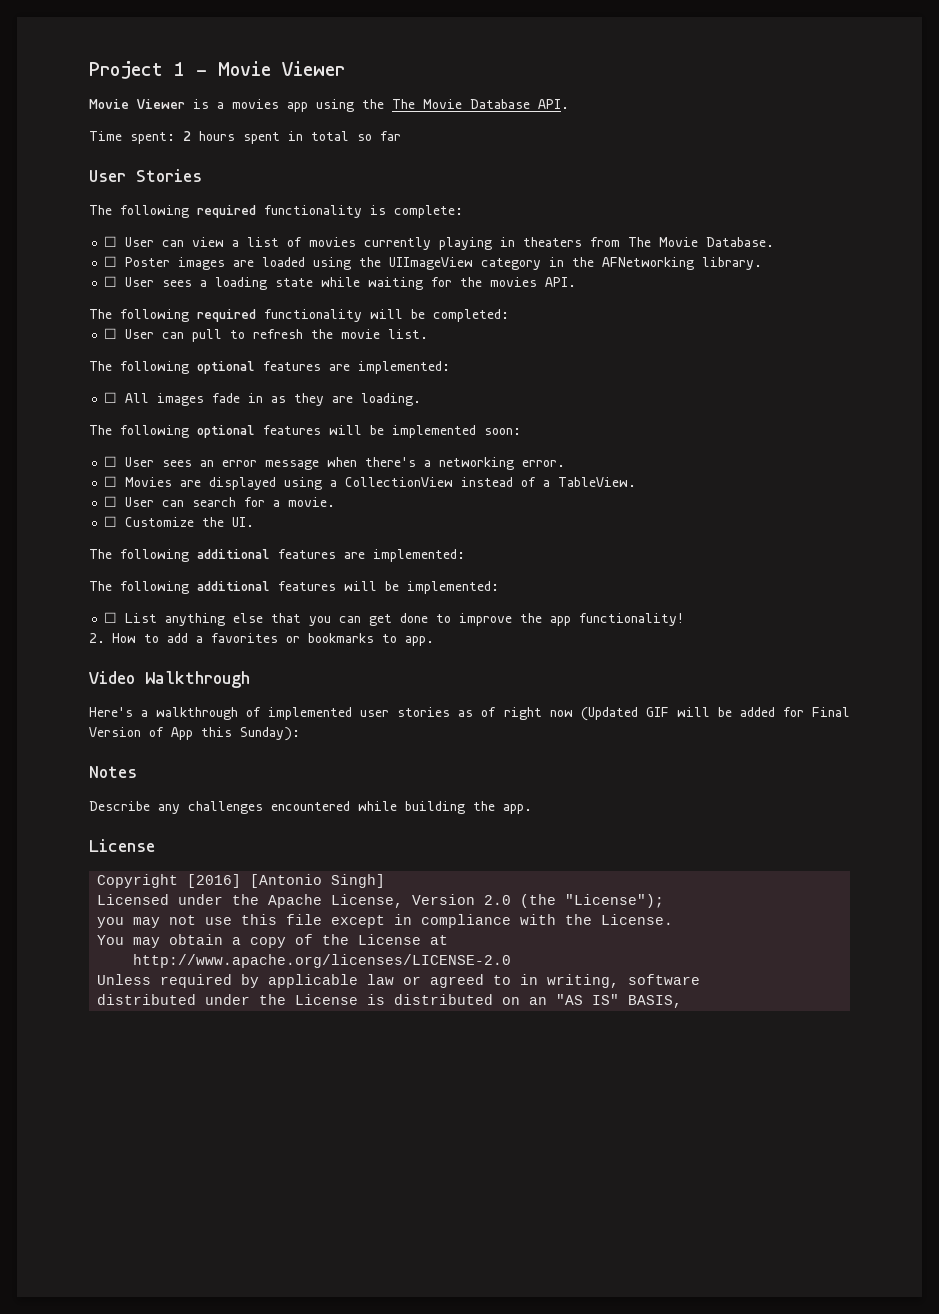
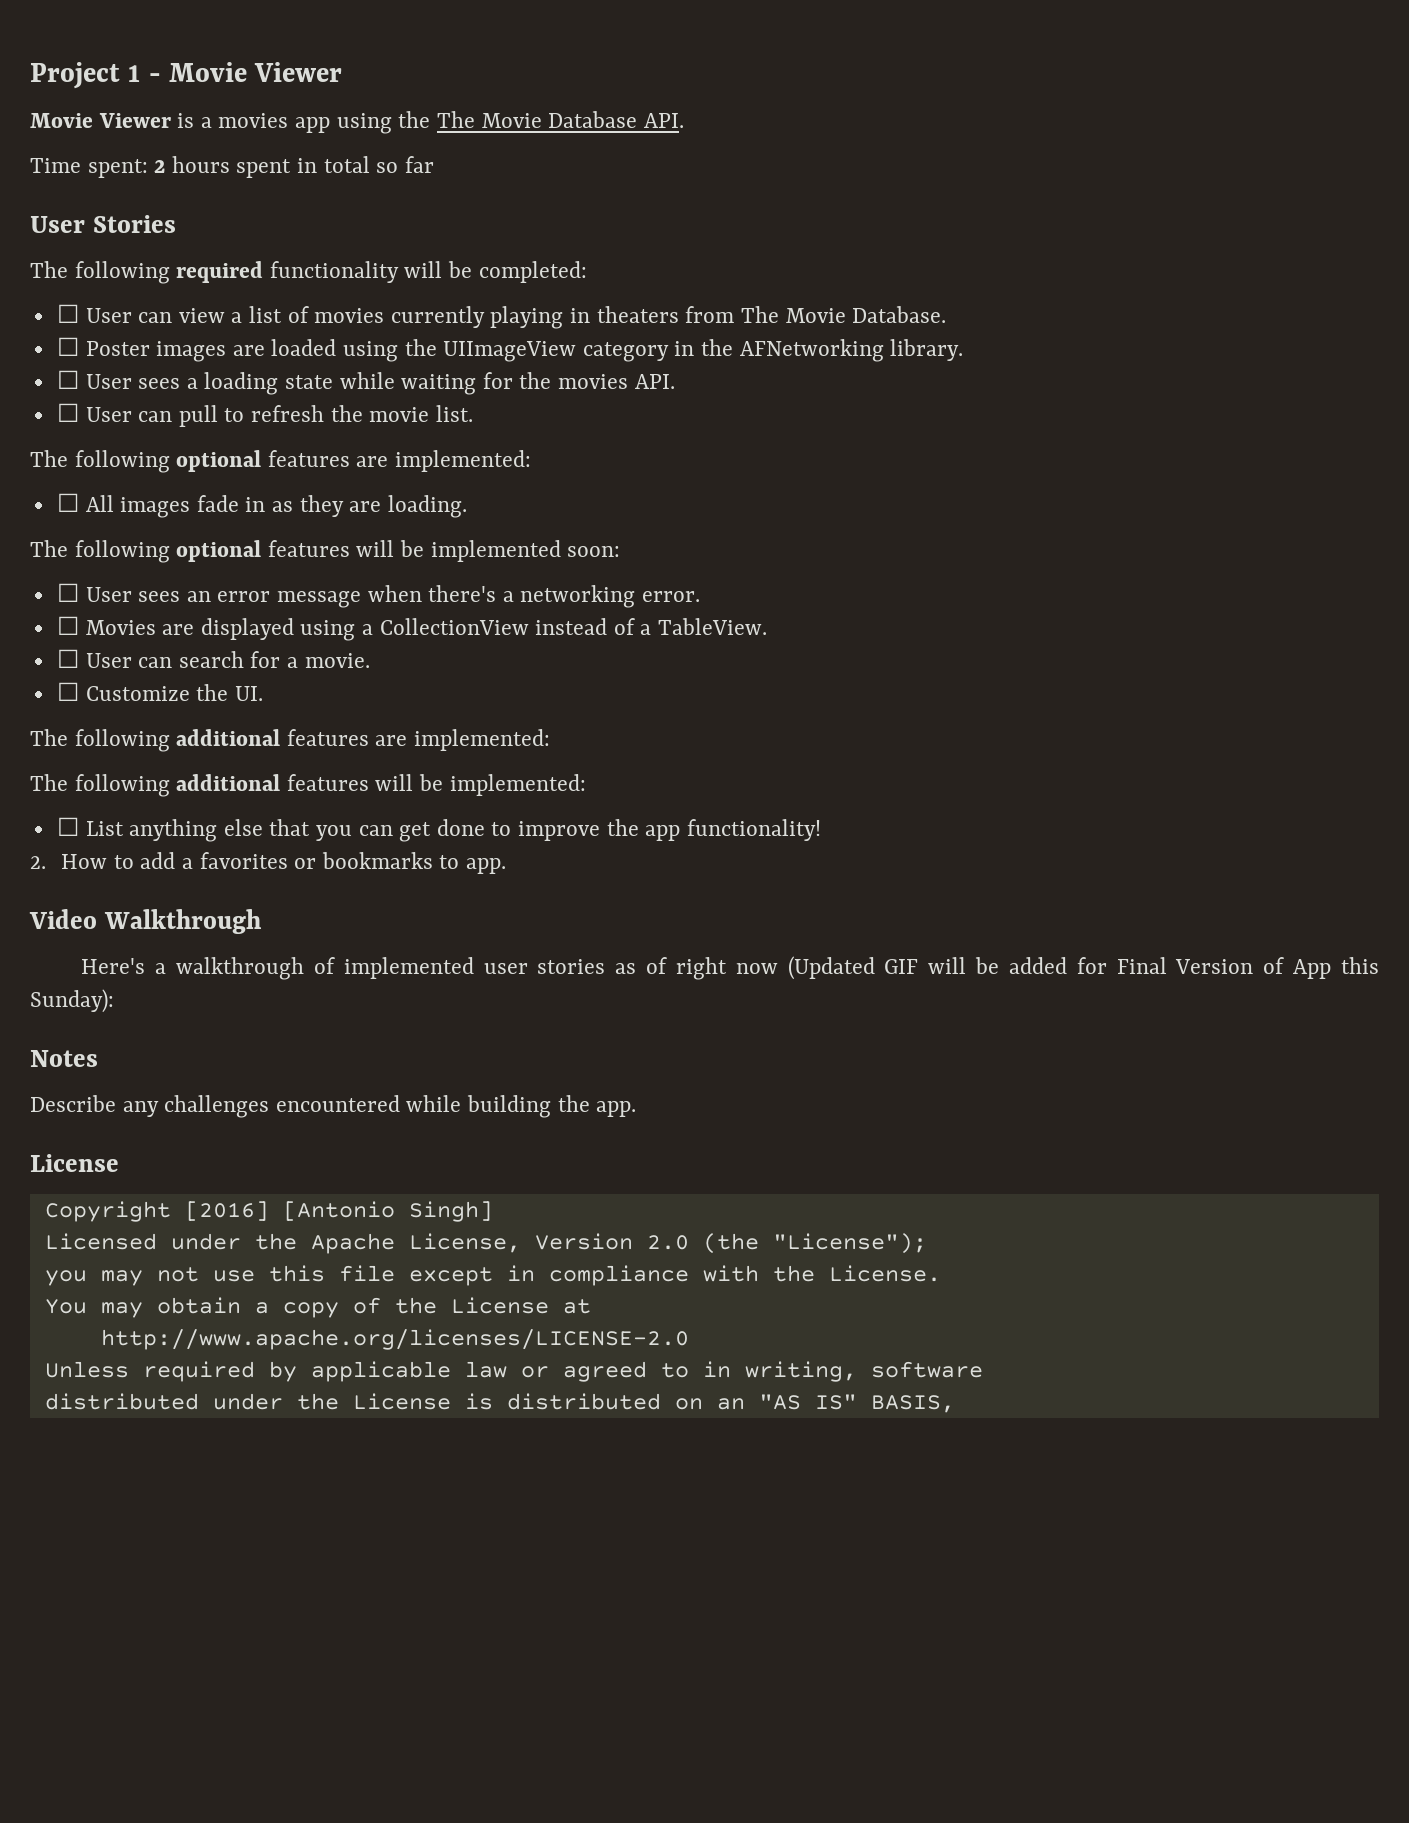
- The following required functionality is complete:
+ The following required functionality will be completed:
- The following required functionality will be completed:

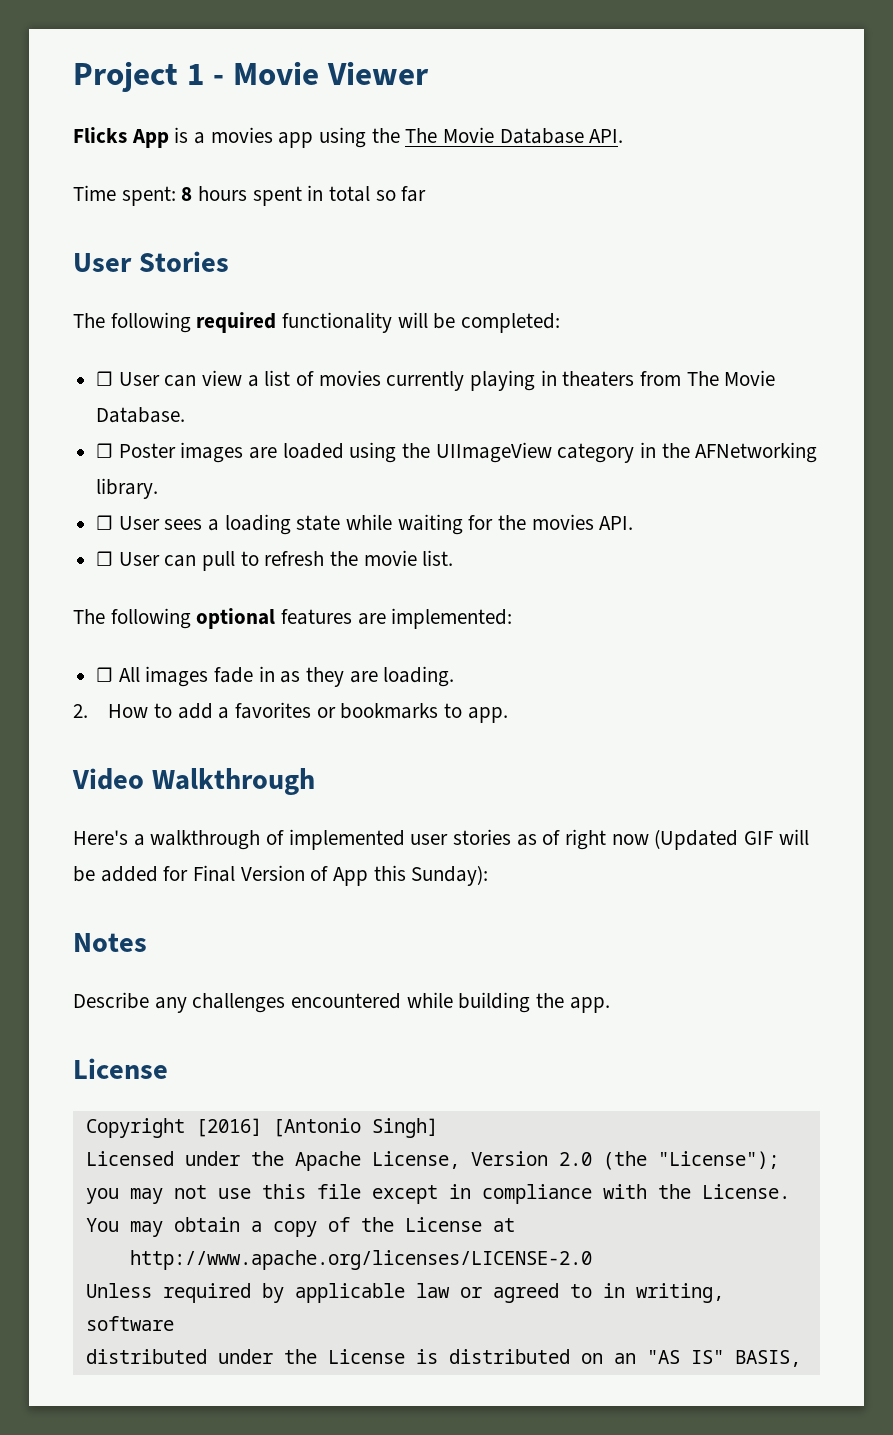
- Movie Viewer is a movies app using the The Movie Database API.
+ Flicks App is a movies app using the The Movie Database API.
- Time spent: 2 hours spent in total so far
+ Time spent: 8 hours spent in total so far
- The following optional features will be implemented soon:
- ☐ User sees an error message when there's a networking error.
- ☐ Movies are displayed using a CollectionView instead of a TableView.
- ☐ User can search for a movie.
- ☐ Customize the UI.
- The following additional features are implemented:
- The following additional features will be implemented:
- ☐ List anything else that you can get done to improve the app functionality!

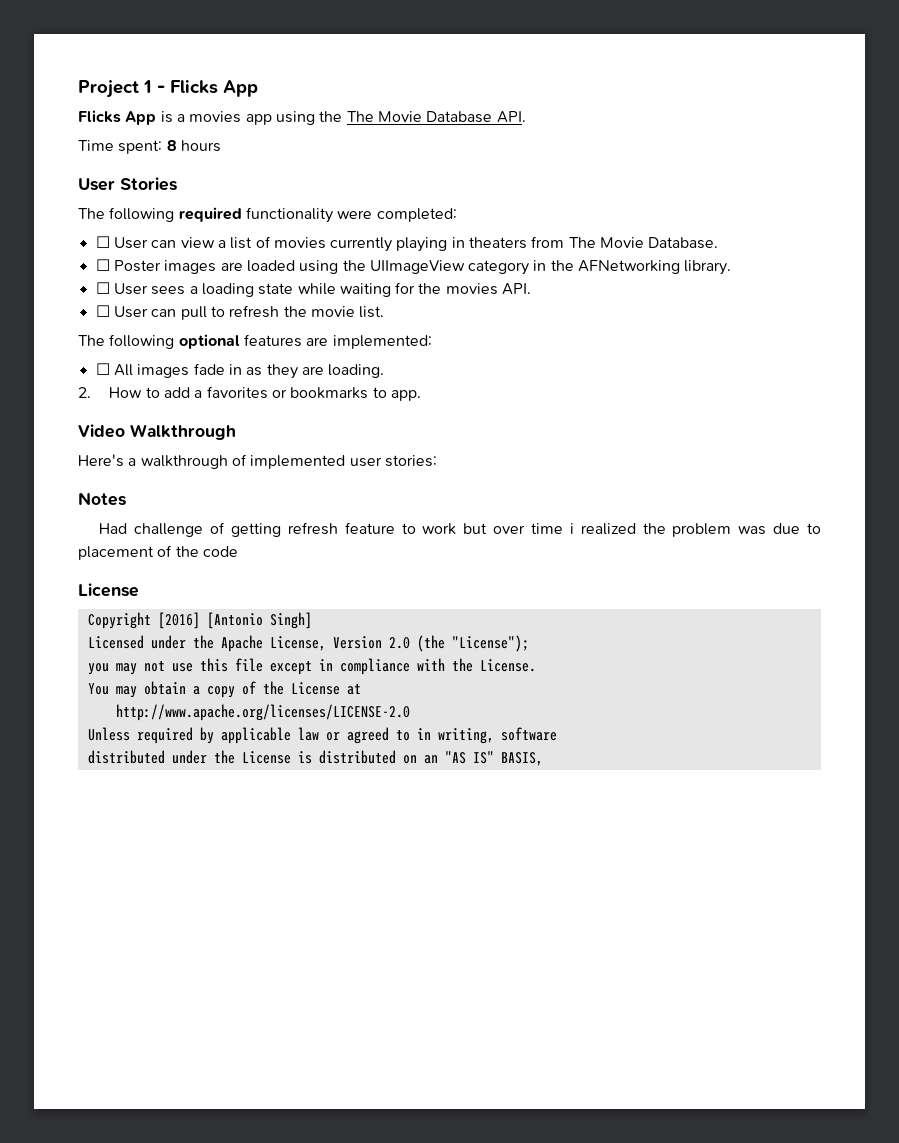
- Project 1 - Movie Viewer
+ Project 1 - Flicks App
- Time spent: 8 hours spent in total so far
+ Time spent: 8 hours
- The following required functionality will be completed:
+ The following required functionality were completed:
- Here's a walkthrough of implemented user stories as of right now (Updated GIF will be added for Final Version of App this Sunday):
+ Here's a walkthrough of implemented user stories:
  Notes
- Describe any challenges encountered while building the app.
+ Had challenge of getting refresh feature to work but over time i realized the problem was due to placement of the code

